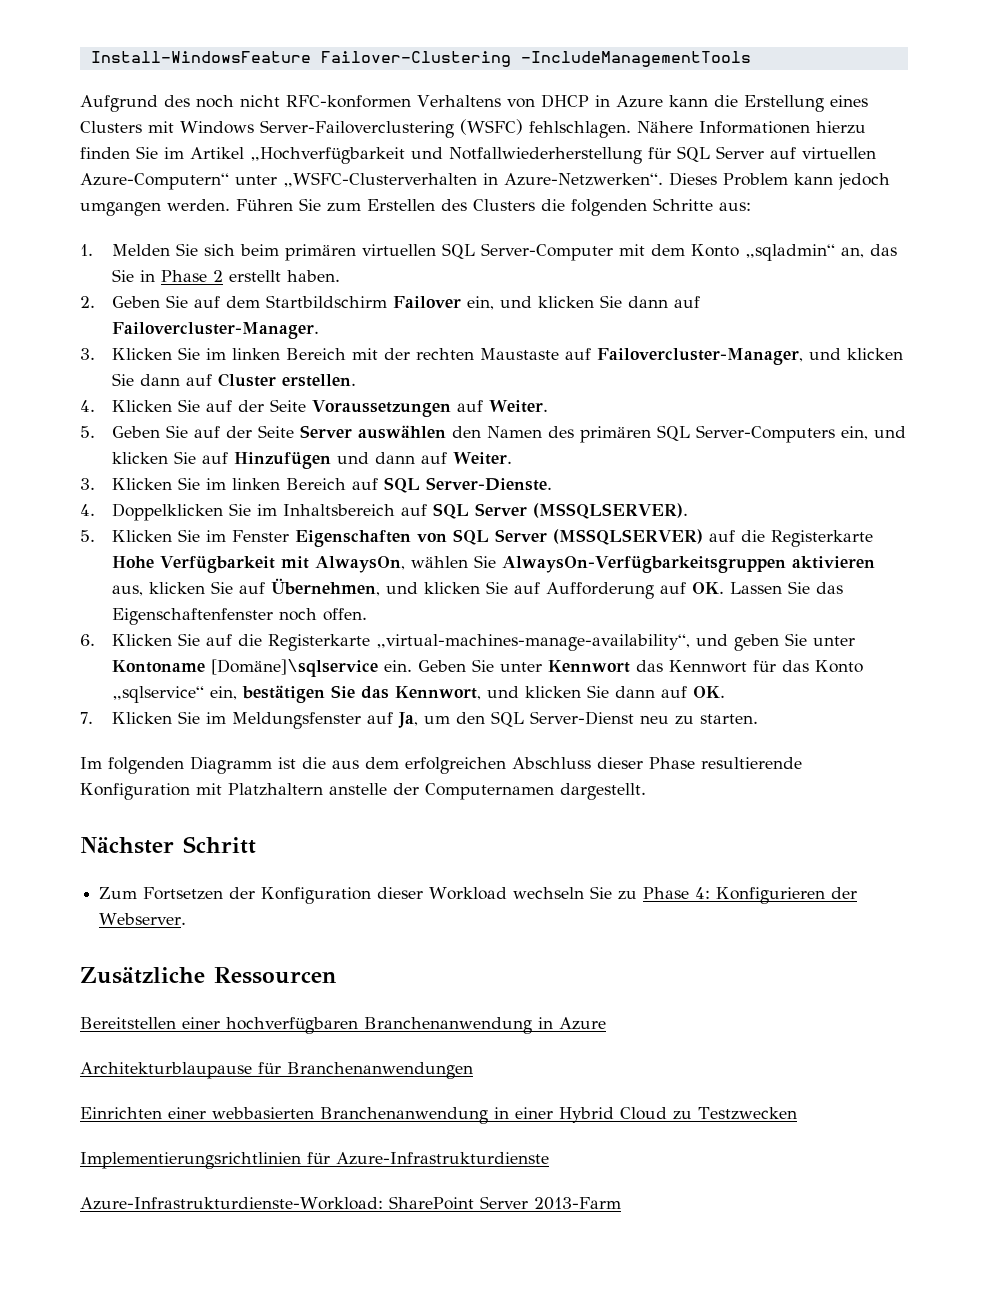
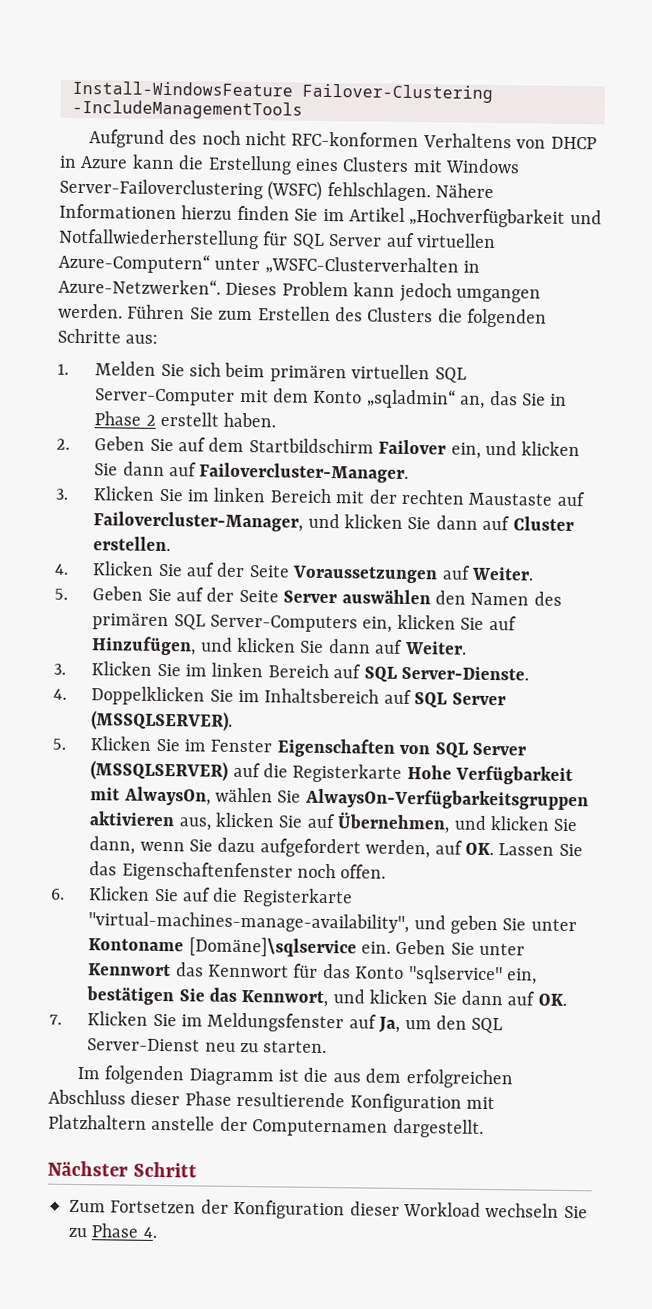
- 5. Geben Sie auf der Seite Server auswählen den Namen des primären SQL Server-Computers ein, und klicken Sie auf Hinzufügen und dann auf Weiter.
+ 5. Geben Sie auf der Seite Server auswählen den Namen des primären SQL Server-Computers ein, klicken Sie auf Hinzufügen, und klicken Sie dann auf Weiter.
- 5. Klicken Sie im Fenster Eigenschaften von SQL Server (MSSQLSERVER) auf die Registerkarte Hohe Verfügbarkeit mit AlwaysOn, wählen Sie AlwaysOn-Verfügbarkeitsgruppen aktivieren aus, klicken Sie auf Übernehmen, und klicken Sie auf Aufforderung auf OK. Lassen Sie das Eigenschaftenfenster noch offen.
+ 5. Klicken Sie im Fenster Eigenschaften von SQL Server (MSSQLSERVER) auf die Registerkarte Hohe Verfügbarkeit mit AlwaysOn, wählen Sie AlwaysOn-Verfügbarkeitsgruppen aktivieren aus, klicken Sie auf Übernehmen, und klicken Sie dann, wenn Sie dazu aufgefordert werden, auf OK. Lassen Sie das Eigenschaftenfenster noch offen.
- 6. Klicken Sie auf die Registerkarte „virtual-machines-manage-availability“, und geben Sie unter Kontoname [Domäne]\sqlservice ein.
+ 6. Klicken Sie auf die Registerkarte "virtual-machines-manage-availability", und geben Sie unter Kontoname [Domäne]\sqlservice ein.
- Geben Sie unter Kennwort das Kennwort für das Konto „sqlservice“ ein, bestätigen Sie das Kennwort, und klicken Sie dann auf OK.
+ Geben Sie unter Kennwort das Kennwort für das Konto "sqlservice" ein, bestätigen Sie das Kennwort, und klicken Sie dann auf OK.
- Zum Fortsetzen der Konfiguration dieser Workload wechseln Sie zu Phase 4: Konfigurieren der Webserver.
- Zusätzliche Ressourcen
- Bereitstellen einer hochverfügbaren Branchenanwendung in Azure
- Architekturblaupause für Branchenanwendungen
- Einrichten einer webbasierten Branchenanwendung in einer Hybrid Cloud zu Testzwecken
- Implementierungsrichtlinien für Azure-Infrastrukturdienste
- Azure-Infrastrukturdienste-Workload: SharePoint Server 2013-Farm
+ Zum Fortsetzen der Konfiguration dieser Workload wechseln Sie zu Phase 4.

